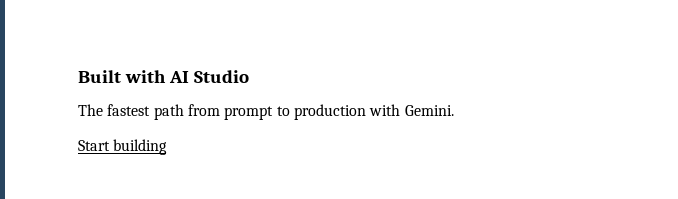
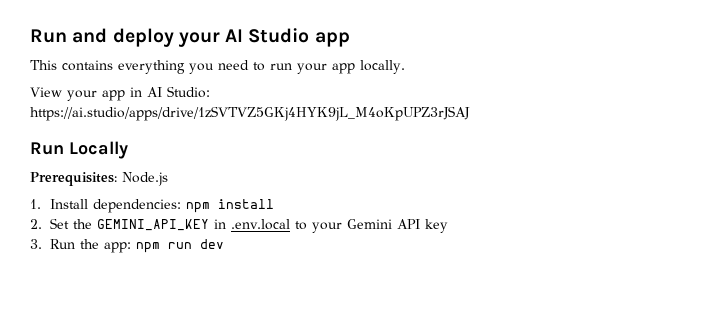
- Built with AI Studio
- The fastest path from prompt to production with Gemini.
- Start building
+ Run and deploy your AI Studio app
+ This contains everything you need to run your app locally.
+ View your app in AI Studio: https://ai.studio/apps/drive/1zSVTVZ5GKj4HYK9jL_M4oKpUPZ3rJSAJ
+ Run Locally
+ Prerequisites: Node.js
+ 1. Install dependencies: npm install
+ 2. Set the GEMINI_API_KEY in .env.local to your Gemini API key
+ 3. Run the app: npm run dev

